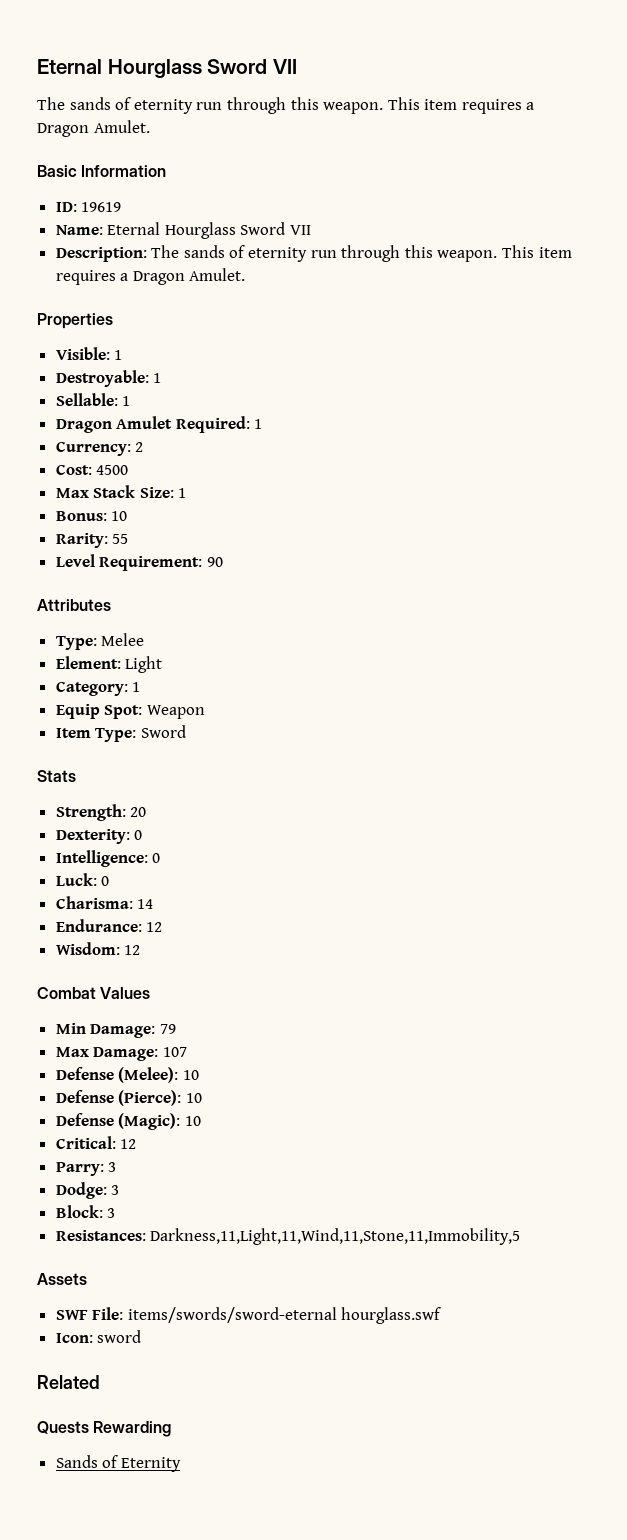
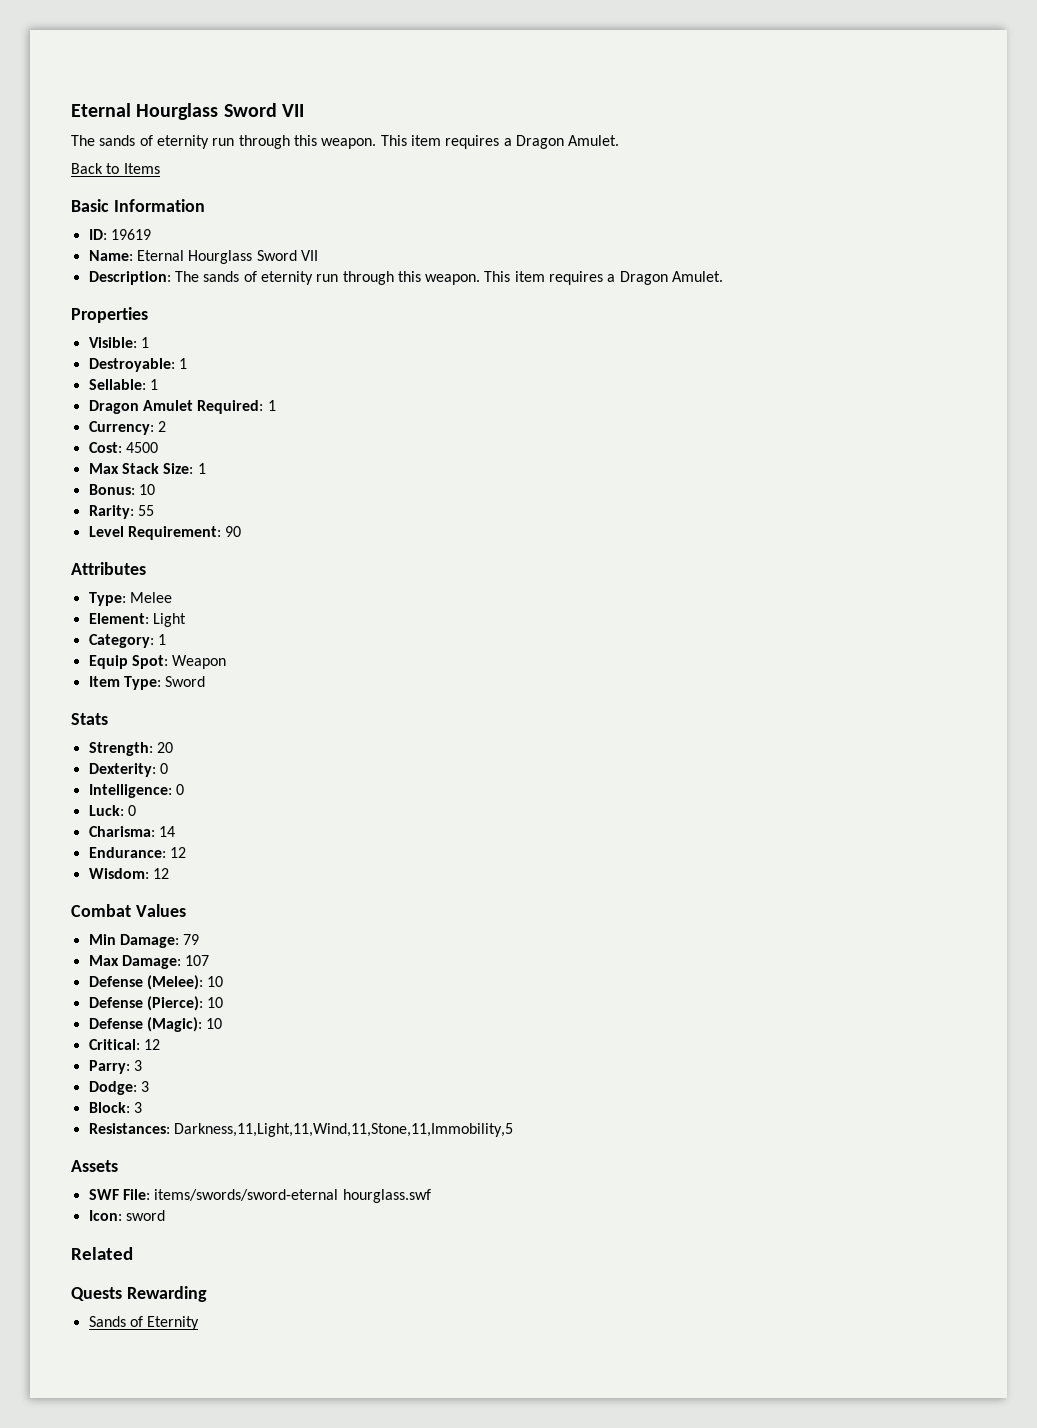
+ Back to Items

